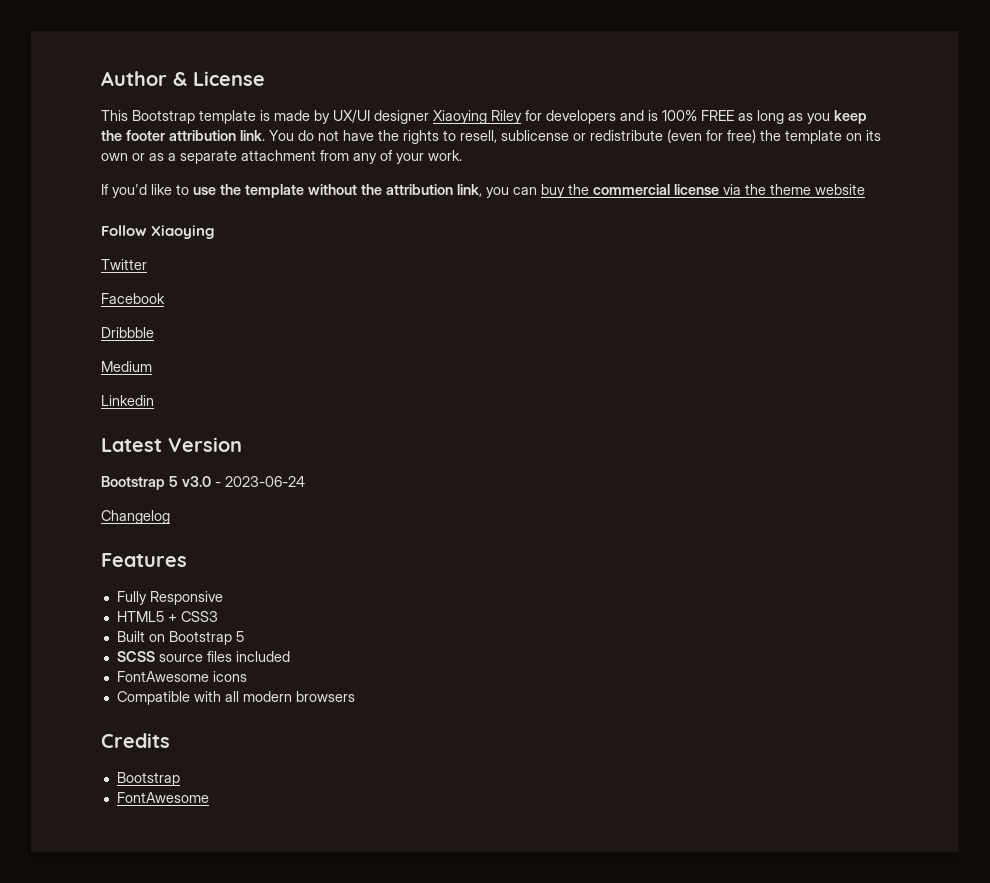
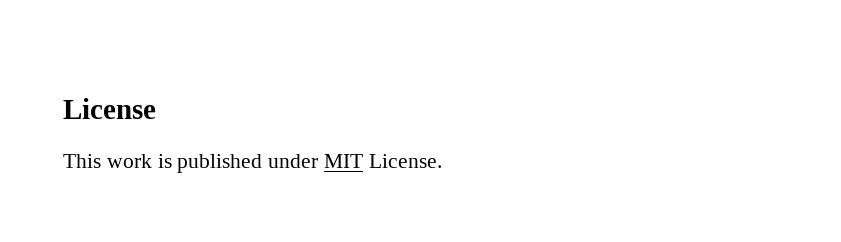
- Author & License
+ License
- This Bootstrap template is made by UX/UI designer Xiaoying Riley for developers and is 100% FREE as long as you keep the footer attribution link. You do not have the rights to resell, sublicense or redistribute (even for free) the template on its own or as a separate attachment from any of your work.
- If you'd like to use the template without the attribution link, you can buy the commercial license via the theme website
- Follow Xiaoying
- Twitter
- Facebook
- Dribbble
- Medium
- Linkedin
- Latest Version
- Bootstrap 5 v3.0 - 2023-06-24
- Changelog
- Features
- Fully Responsive
- HTML5 + CSS3
- Built on Bootstrap 5
- SCSS source files included
- FontAwesome icons
- Compatible with all modern browsers
- Credits
- Bootstrap
- FontAwesome
+ This work is published under MIT License.

